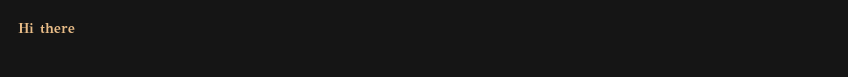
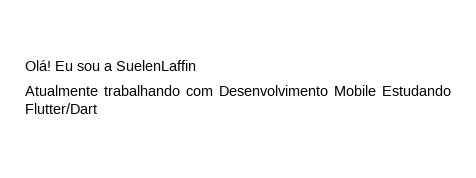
- Hi there
+ Olá! Eu sou a SuelenLaffin
+ Atualmente trabalhando com Desenvolvimento Mobile Estudando Flutter/Dart

